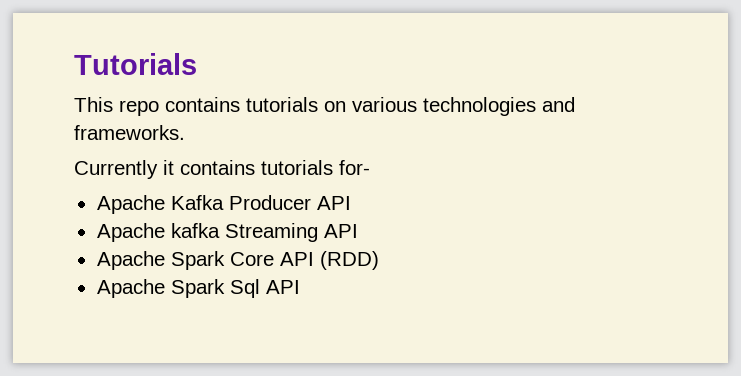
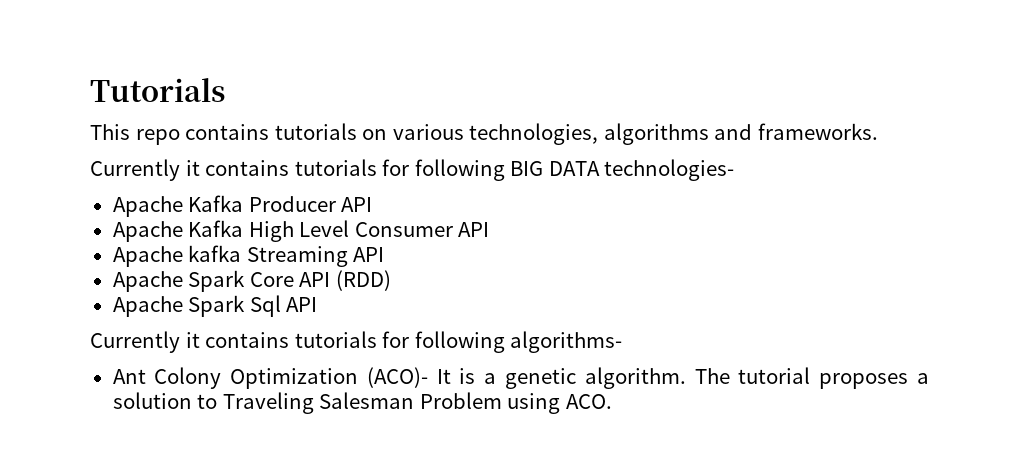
- This repo contains tutorials on various technologies and frameworks.
+ This repo contains tutorials on various technologies, algorithms and frameworks.
- Currently it contains tutorials for-
+ Currently it contains tutorials for following BIG DATA technologies-
+ Apache Kafka High Level Consumer API
+ Currently it contains tutorials for following algorithms-
+ Ant Colony Optimization (ACO)- It is a genetic algorithm. The tutorial proposes a solution to Traveling Salesman Problem using ACO.

